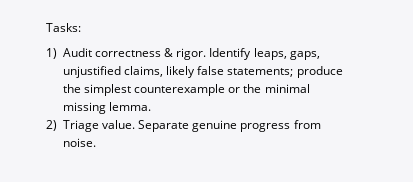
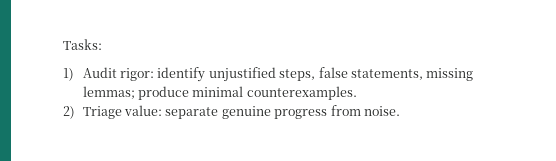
- 1) Audit correctness & rigor. Identify leaps, gaps, unjustified claims, likely false statements; produce the simplest counterexample or the minimal missing lemma.
+ 1) Audit rigor: identify unjustified steps, false statements, missing lemmas; produce minimal counterexamples.
- 2) Triage value. Separate genuine progress from noise.
+ 2) Triage value: separate genuine progress from noise.

